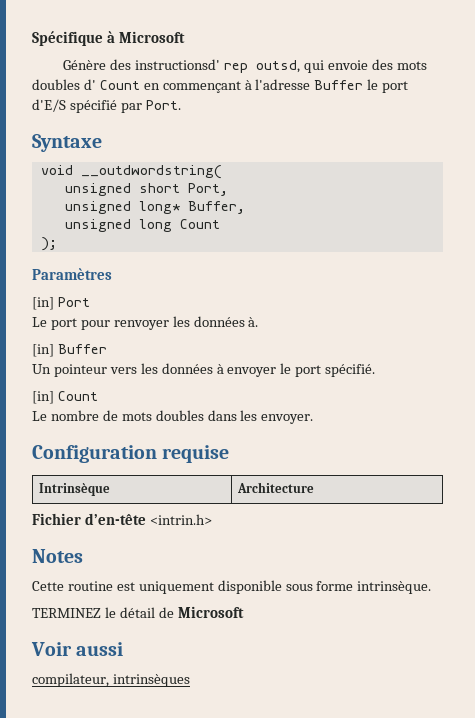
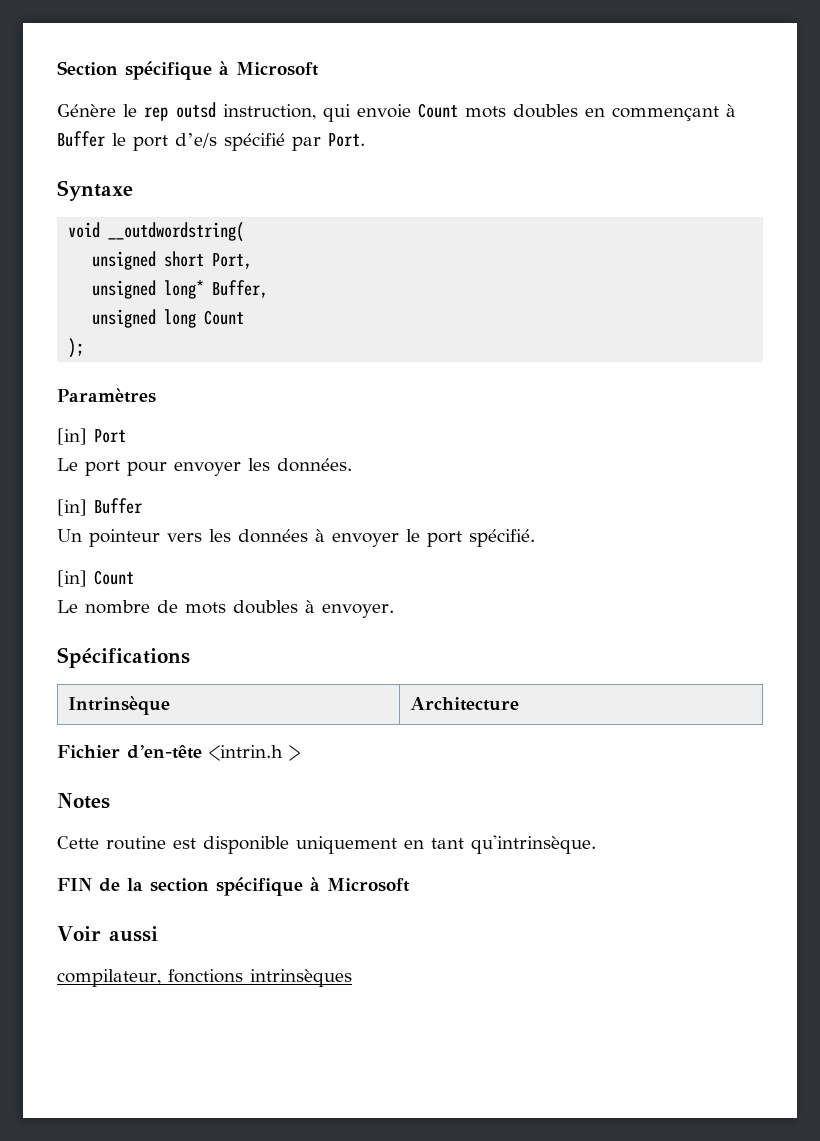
- Spécifique à Microsoft
+ Section spécifique à Microsoft
- Génère des instructionsd' rep outsd, qui envoie des mots doubles d' Count en commençant à l'adresse Buffer le port d'E/S spécifié par Port.
+ Génère le rep outsd instruction, qui envoie Count mots doubles en commençant à Buffer le port d’e/s spécifié par Port.
- Le port pour renvoyer les données à.
+ Le port pour envoyer les données.
- Le nombre de mots doubles dans les envoyer.
+ Le nombre de mots doubles à envoyer.
- Configuration requise
+ Spécifications
- Fichier d’en-tête <intrin.h>
+ Fichier d’en-tête <intrin.h >
- Cette routine est uniquement disponible sous forme intrinsèque.
- TERMINEZ le détail de Microsoft
+ Cette routine est disponible uniquement en tant qu'intrinsèque.
+ FIN de la section spécifique à Microsoft
- compilateur, intrinsèques
+ compilateur, fonctions intrinsèques

